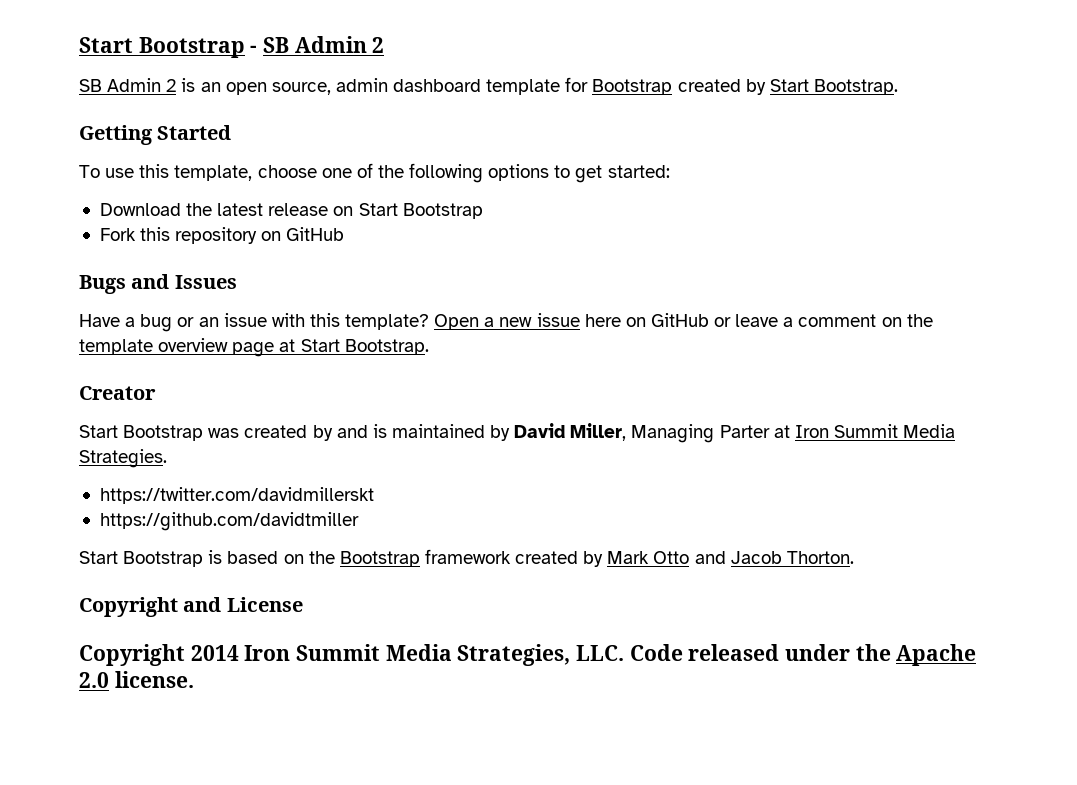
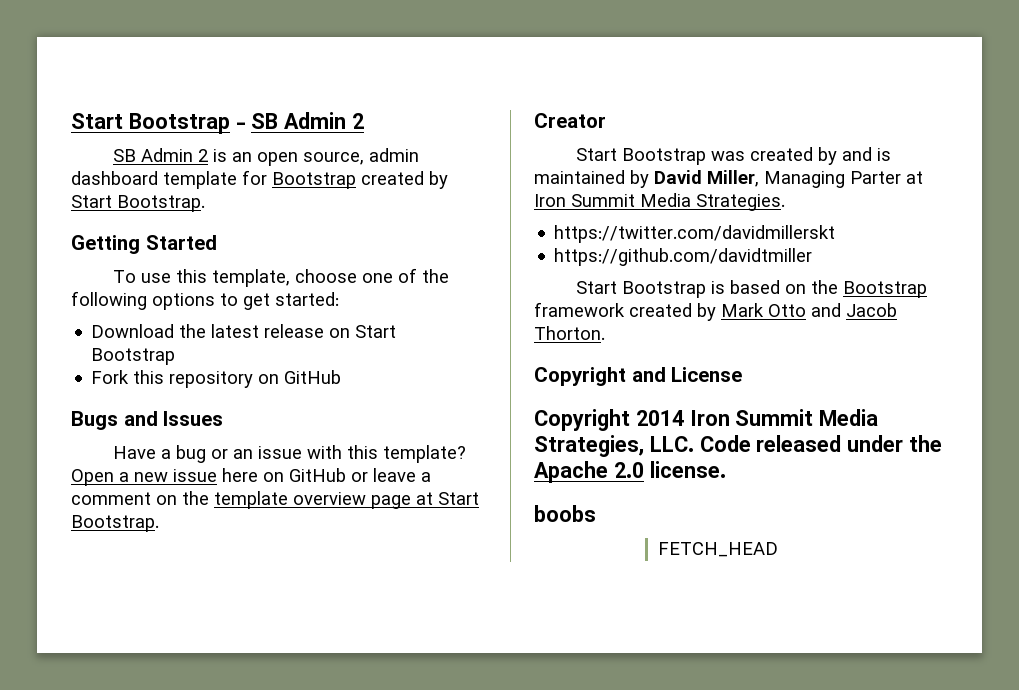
+ boobs
+ FETCH_HEAD

